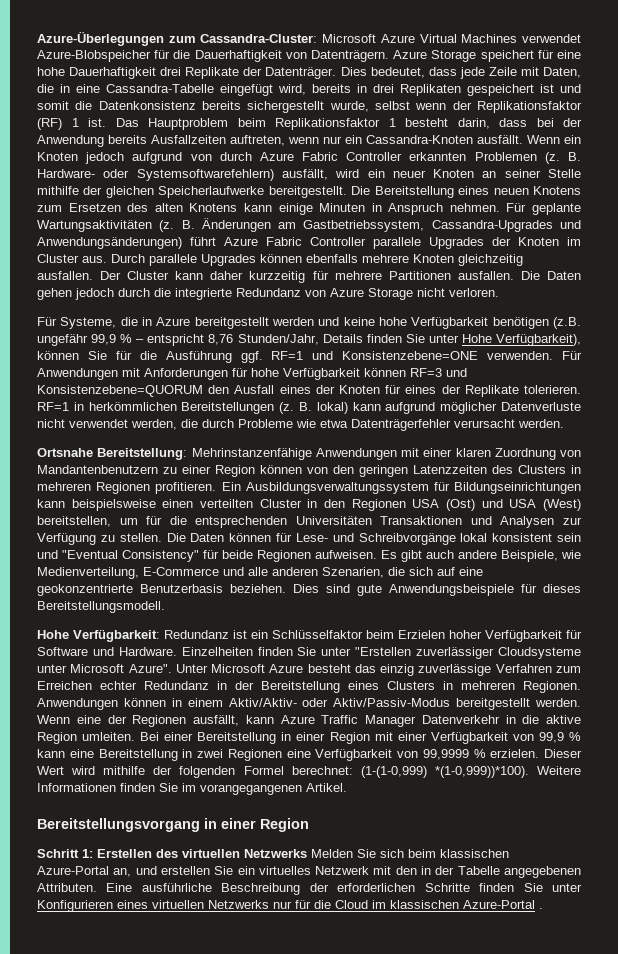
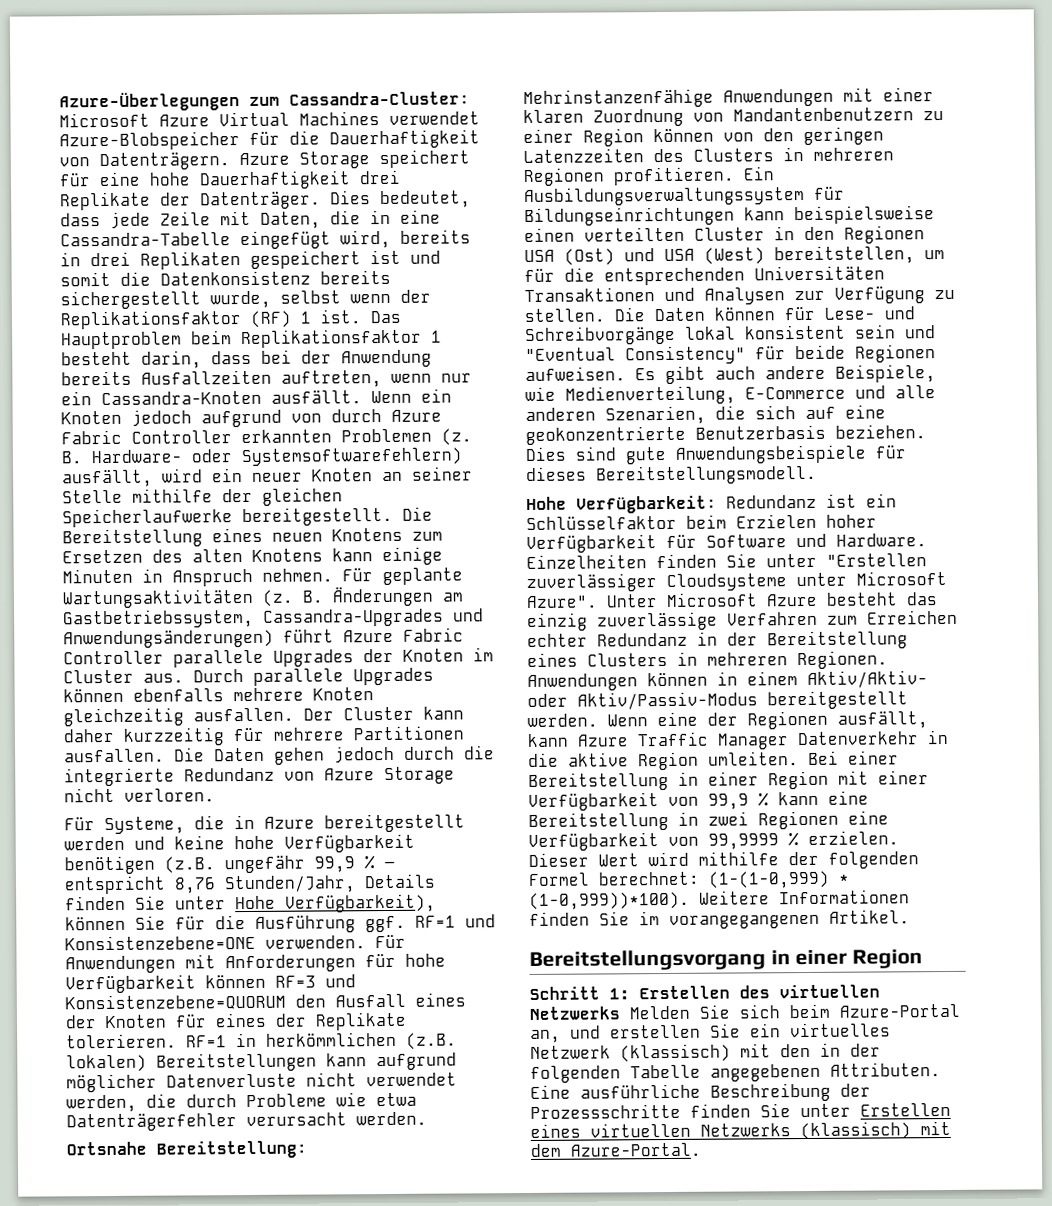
- RF=1 in herkömmlichen Bereitstellungen (z. B. lokal) kann aufgrund möglicher Datenverluste nicht verwendet werden, die durch Probleme wie etwa Datenträgerfehler verursacht werden.
+ RF=1 in herkömmlichen (z.B. lokalen) Bereitstellungen kann aufgrund möglicher Datenverluste nicht verwendet werden, die durch Probleme wie etwa Datenträgerfehler verursacht werden.
- Dieser Wert wird mithilfe der folgenden Formel berechnet: (1-(1-0,999) *(1-0,999))*100).
+ Dieser Wert wird mithilfe der folgenden Formel berechnet: (1-(1-0,999) * (1-0,999))*100).
- Schritt 1: Erstellen des virtuellen Netzwerks Melden Sie sich beim klassischen Azure-Portal an, und erstellen Sie ein virtuelles Netzwerk mit den in der Tabelle angegebenen Attributen.
+ Schritt 1: Erstellen des virtuellen Netzwerks Melden Sie sich beim Azure-Portal an, und erstellen Sie ein virtuelles Netzwerk (klassisch) mit den in der folgenden Tabelle angegebenen Attributen.
- Eine ausführliche Beschreibung der erforderlichen Schritte finden Sie unter Konfigurieren eines virtuellen Netzwerks nur für die Cloud im klassischen Azure-Portal .
+ Eine ausführliche Beschreibung der Prozessschritte finden Sie unter Erstellen eines virtuellen Netzwerks (klassisch) mit dem Azure-Portal.

